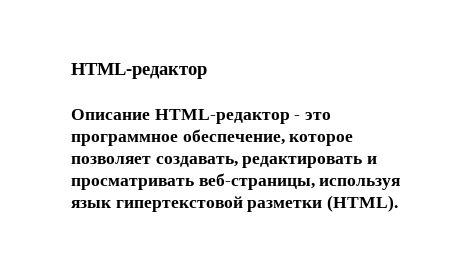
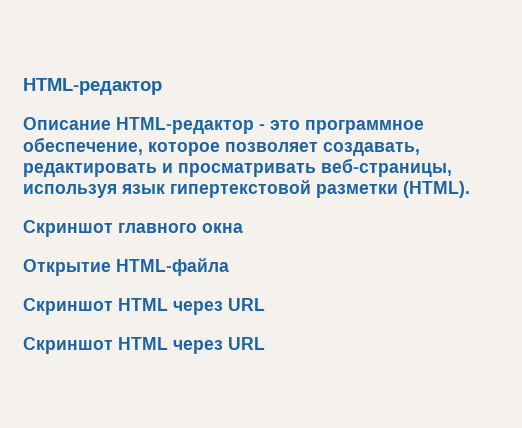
+ Скриншот главного окна
+ Открытие HTML-файла
+ Скриншот HTML через URL
+ Скриншот HTML через URL

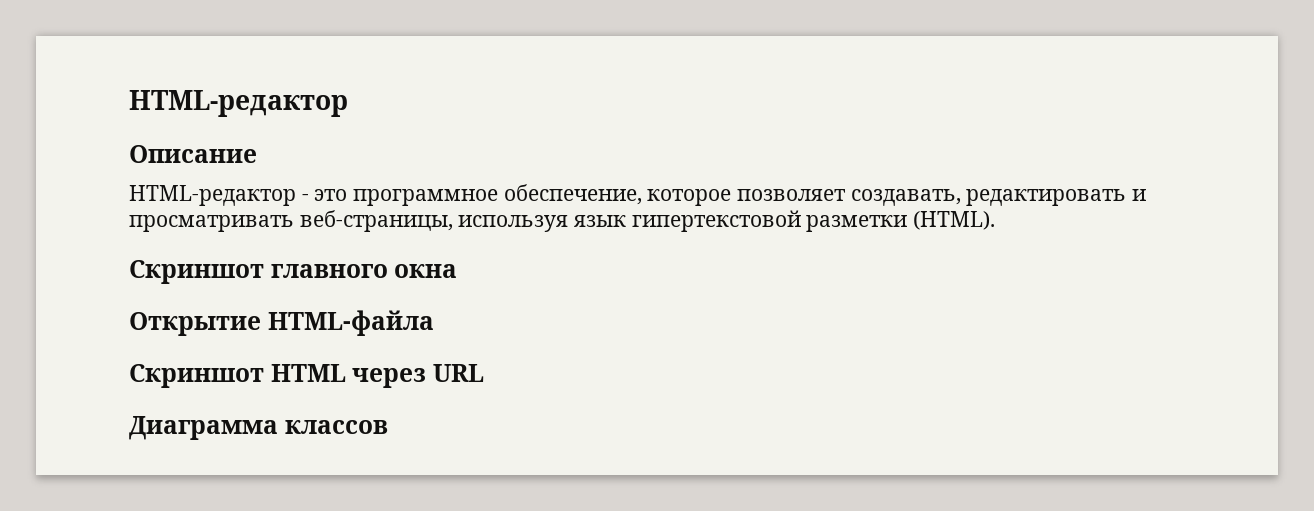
- Описание HTML-редактор - это программное обеспечение, которое позволяет создавать, редактировать и просматривать веб-страницы, используя язык гипертекстовой разметки (HTML).
+ Описание
+ HTML-редактор - это программное обеспечение, которое позволяет создавать, редактировать и просматривать веб-страницы, используя язык гипертекстовой разметки (HTML).
  Открытие HTML-файла
  Скриншот HTML через URL
- Скриншот HTML через URL
+ Диаграмма классов

